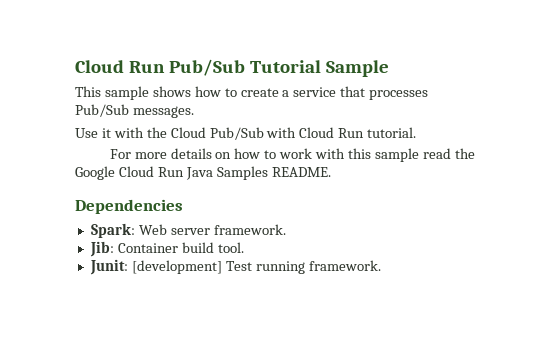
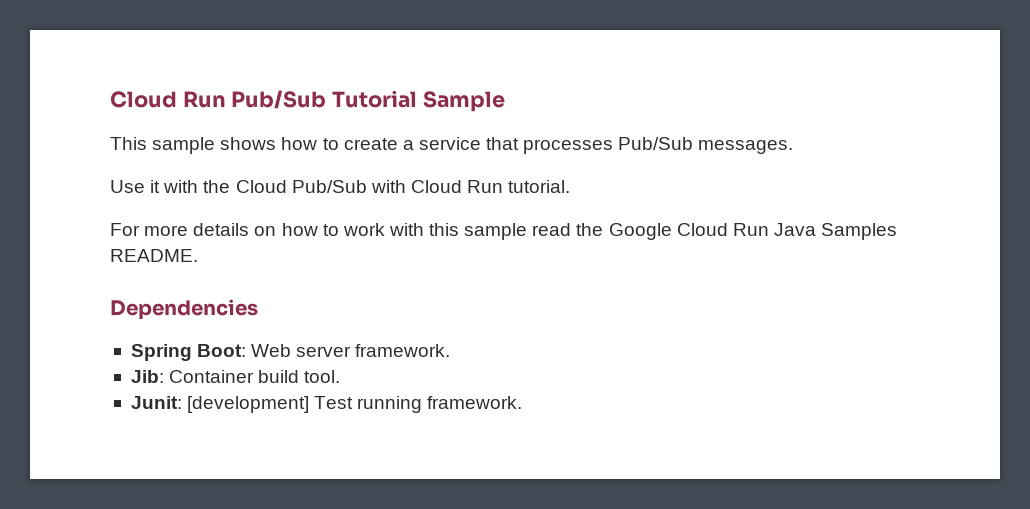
- Spark: Web server framework.
+ Spring Boot: Web server framework.

